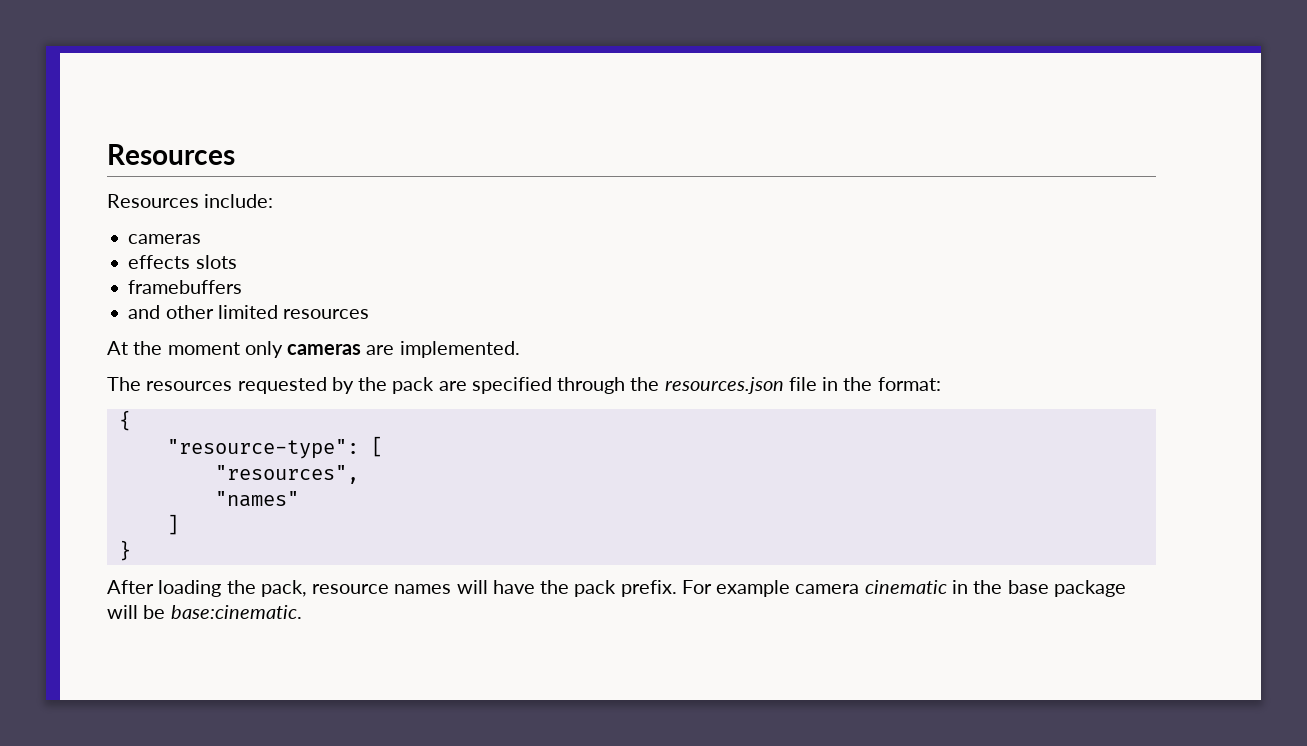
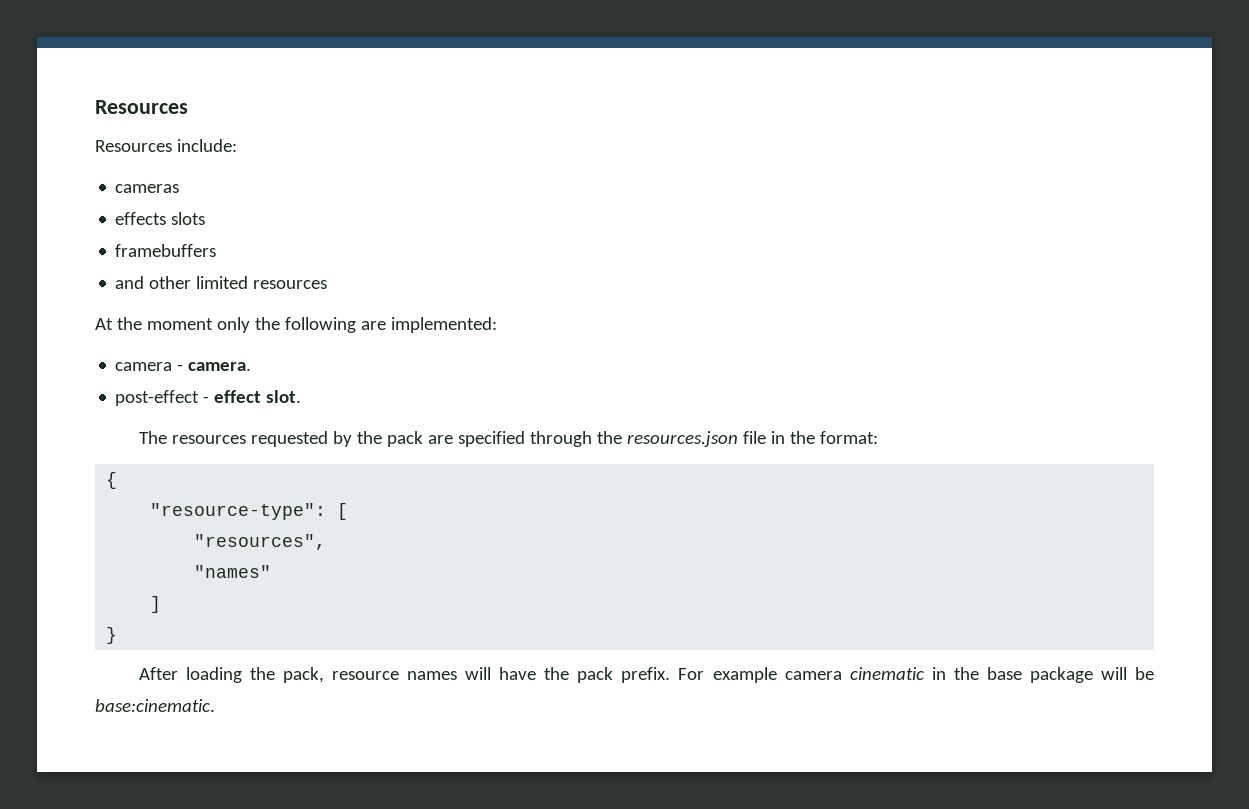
- At the moment only cameras are implemented.
+ At the moment only the following are implemented:
+ camera - camera.
+ post-effect - effect slot.

